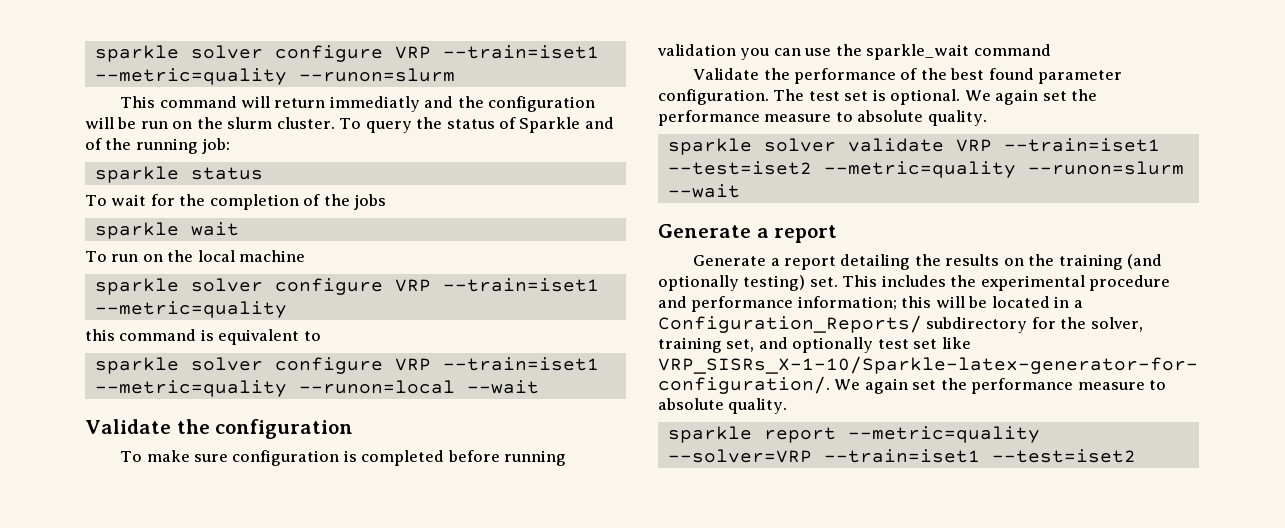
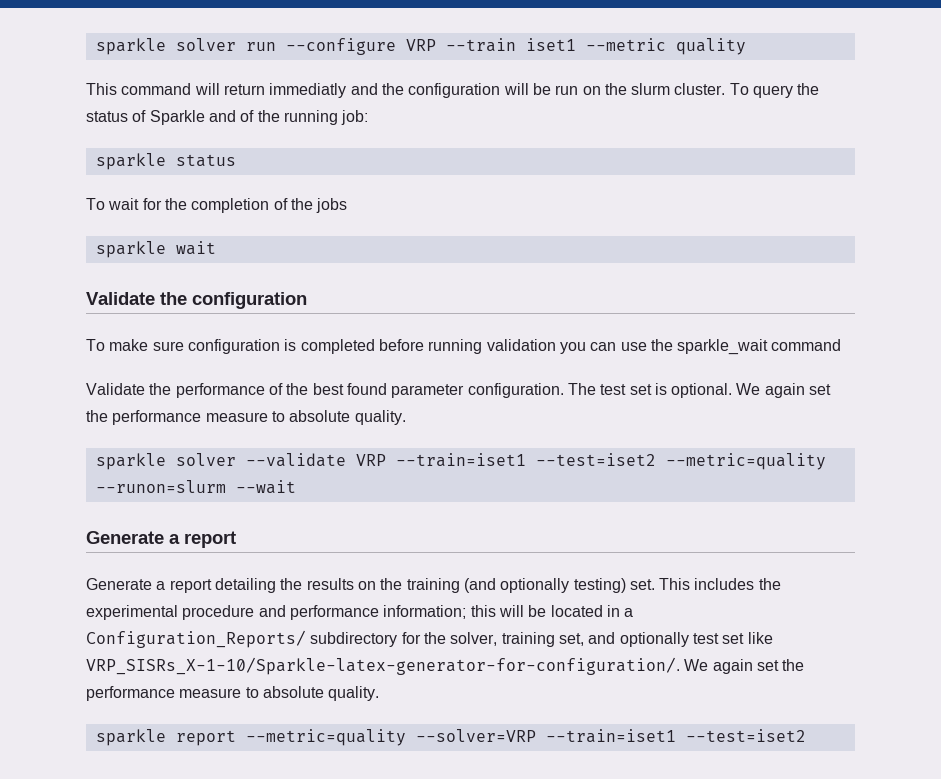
- sparkle solver configure VRP --train=iset1 --metric=quality --runon=slurm
+ sparkle solver run --configure VRP --train iset1 --metric quality
- To run on the local machine
- sparkle solver configure VRP --train=iset1 --metric=quality
- this command is equivalent to
- sparkle solver configure VRP --train=iset1 --metric=quality --runon=local --wait
- sparkle solver validate VRP --train=iset1 --test=iset2 --metric=quality --runon=slurm --wait
+ sparkle solver --validate VRP --train=iset1 --test=iset2 --metric=quality --runon=slurm --wait

